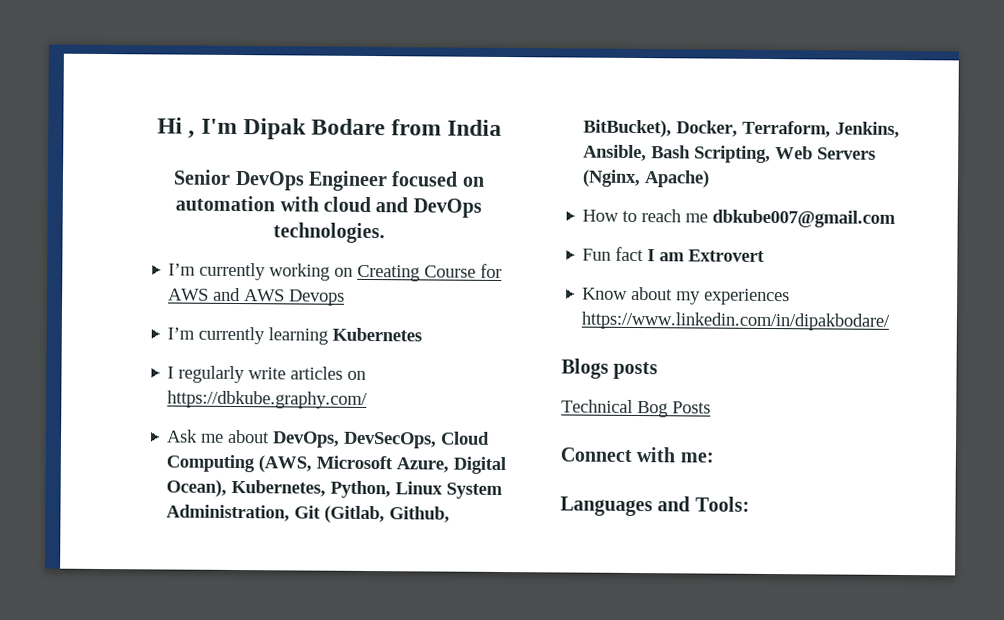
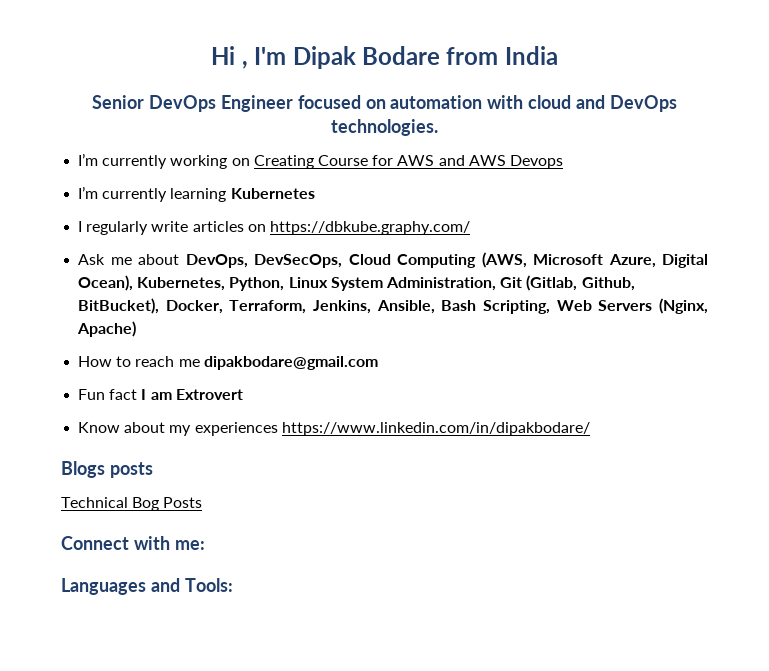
- How to reach me dbkube007@gmail.com
+ How to reach me dipakbodare@gmail.com

